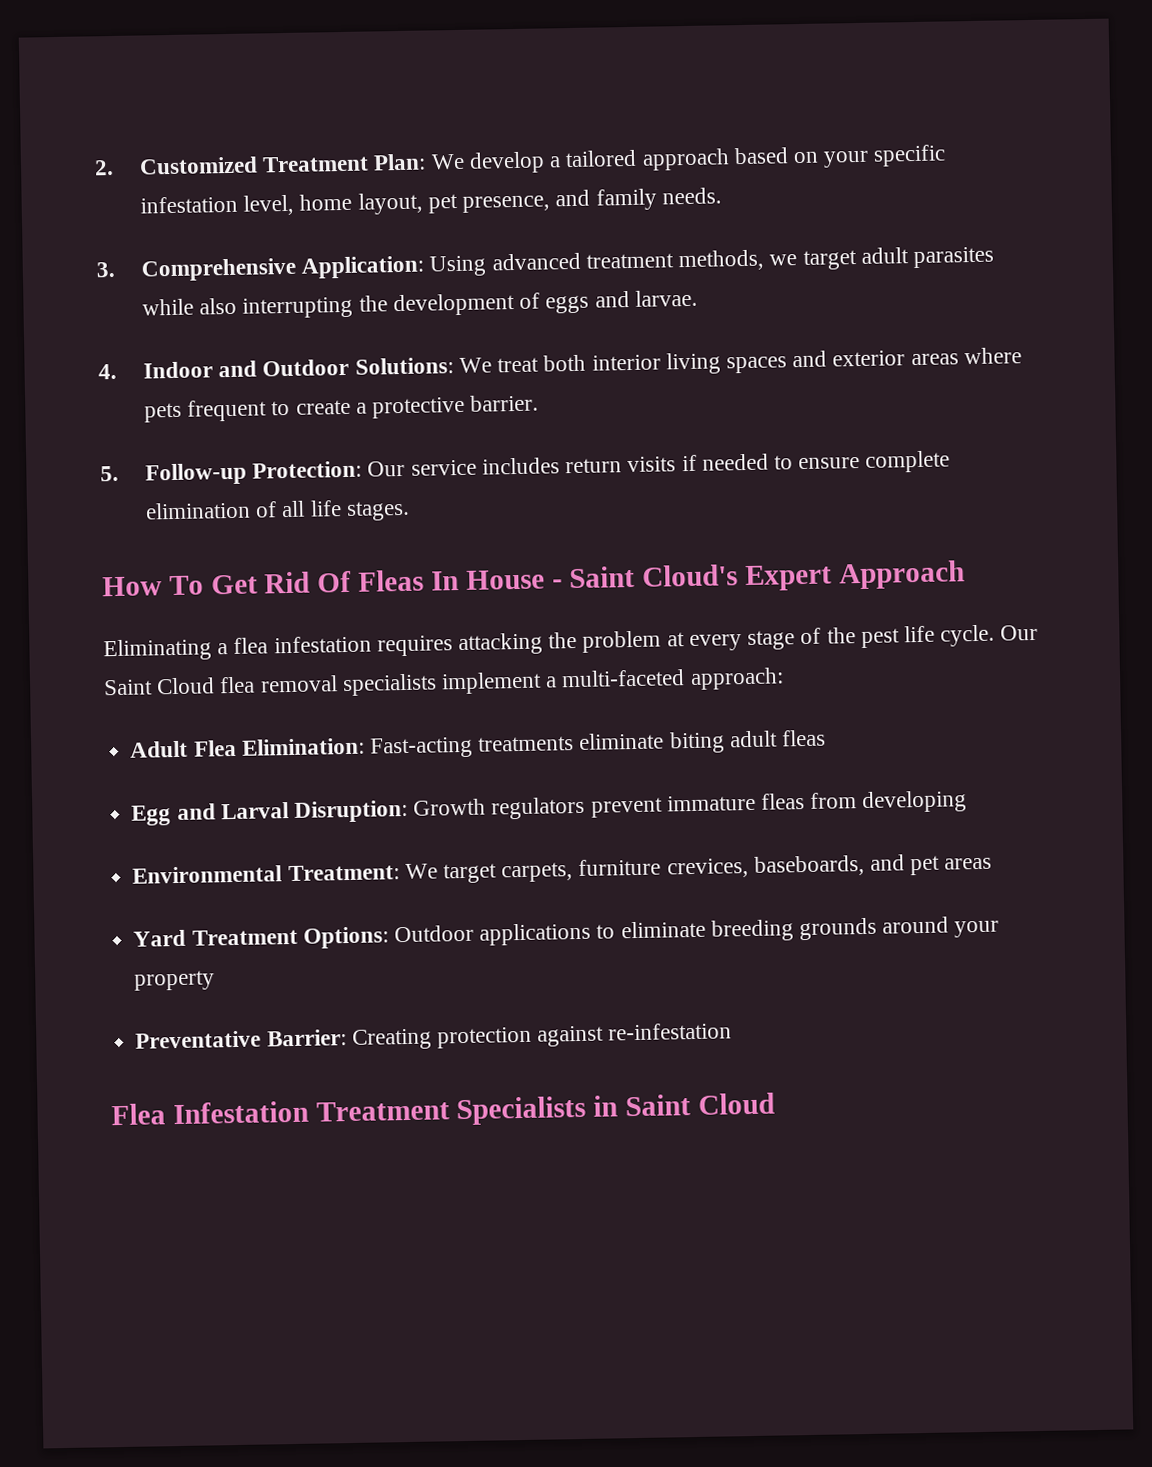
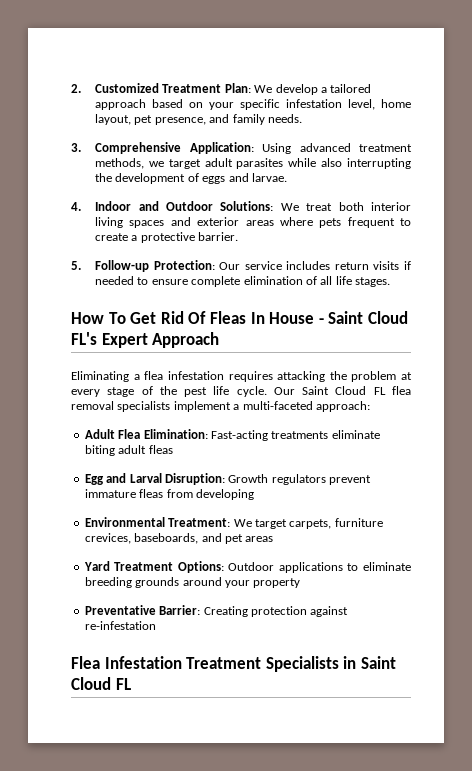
- How To Get Rid Of Fleas In House - Saint Cloud's Expert Approach
+ How To Get Rid Of Fleas In House - Saint Cloud FL's Expert Approach
- Our Saint Cloud flea removal specialists implement a multi-faceted approach:
+ Our Saint Cloud FL flea removal specialists implement a multi-faceted approach:
- Flea Infestation Treatment Specialists in Saint Cloud
+ Flea Infestation Treatment Specialists in Saint Cloud FL

